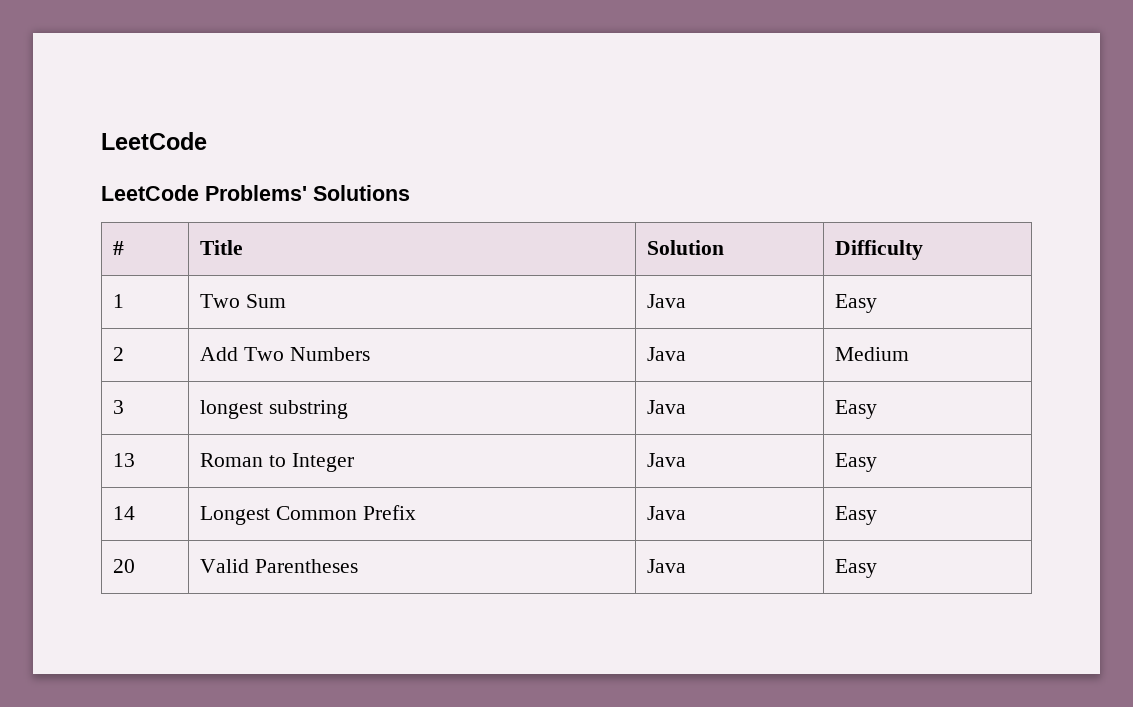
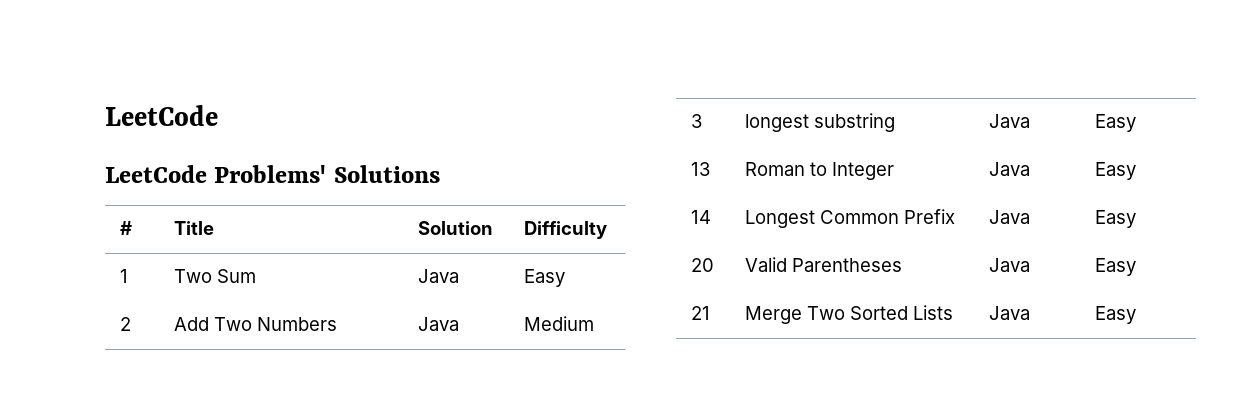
+ 21 | Merge Two Sorted Lists | Java | Easy

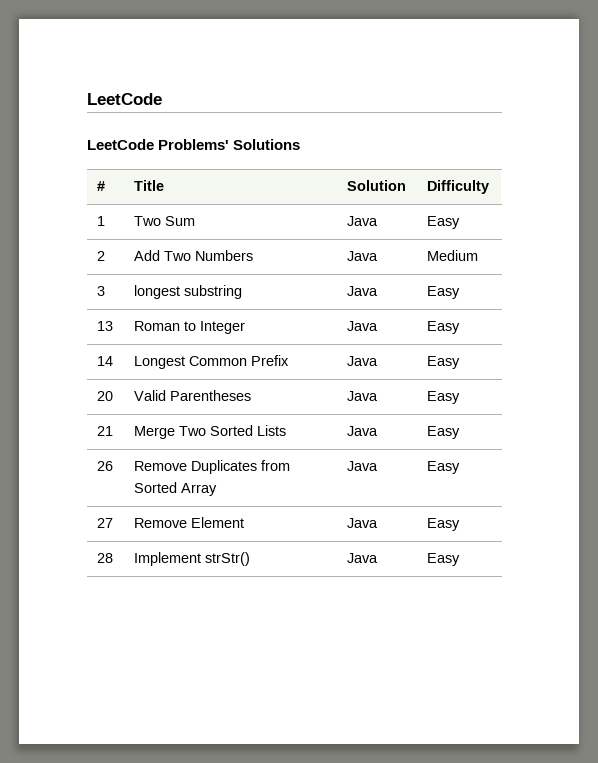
+ 26 | Remove Duplicates from Sorted Array | Java | Easy
+ 27 | Remove Element | Java | Easy
+ 28 | Implement strStr() | Java | Easy

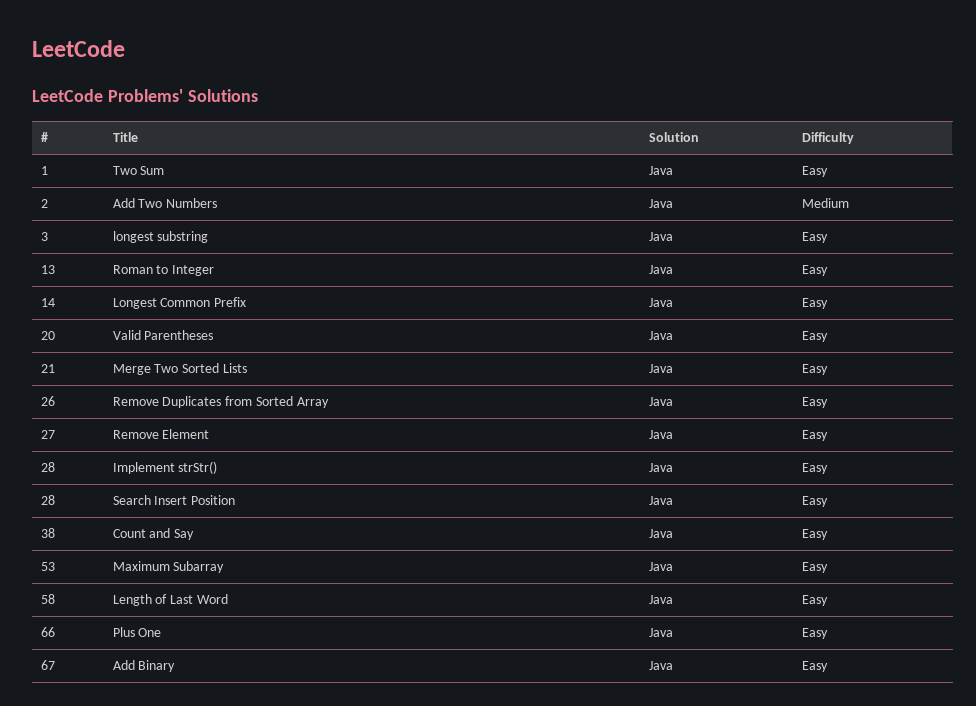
+ 28 | Search Insert Position | Java | Easy
+ 38 | Count and Say | Java | Easy
+ 53 | Maximum Subarray | Java | Easy
+ 58 | Length of Last Word | Java | Easy
+ 66 | Plus One | Java | Easy
+ 67 | Add Binary | Java | Easy

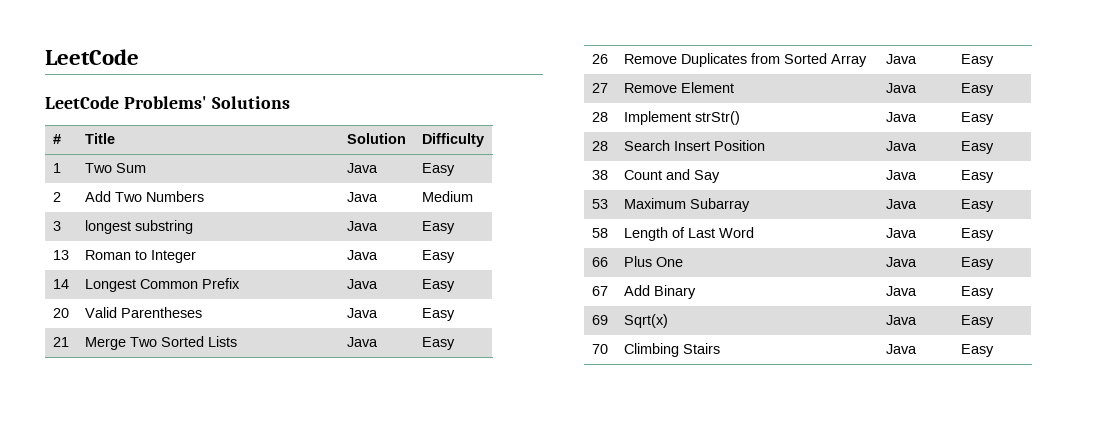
+ 69 | Sqrt(x) | Java | Easy
+ 70 | Climbing Stairs | Java | Easy

